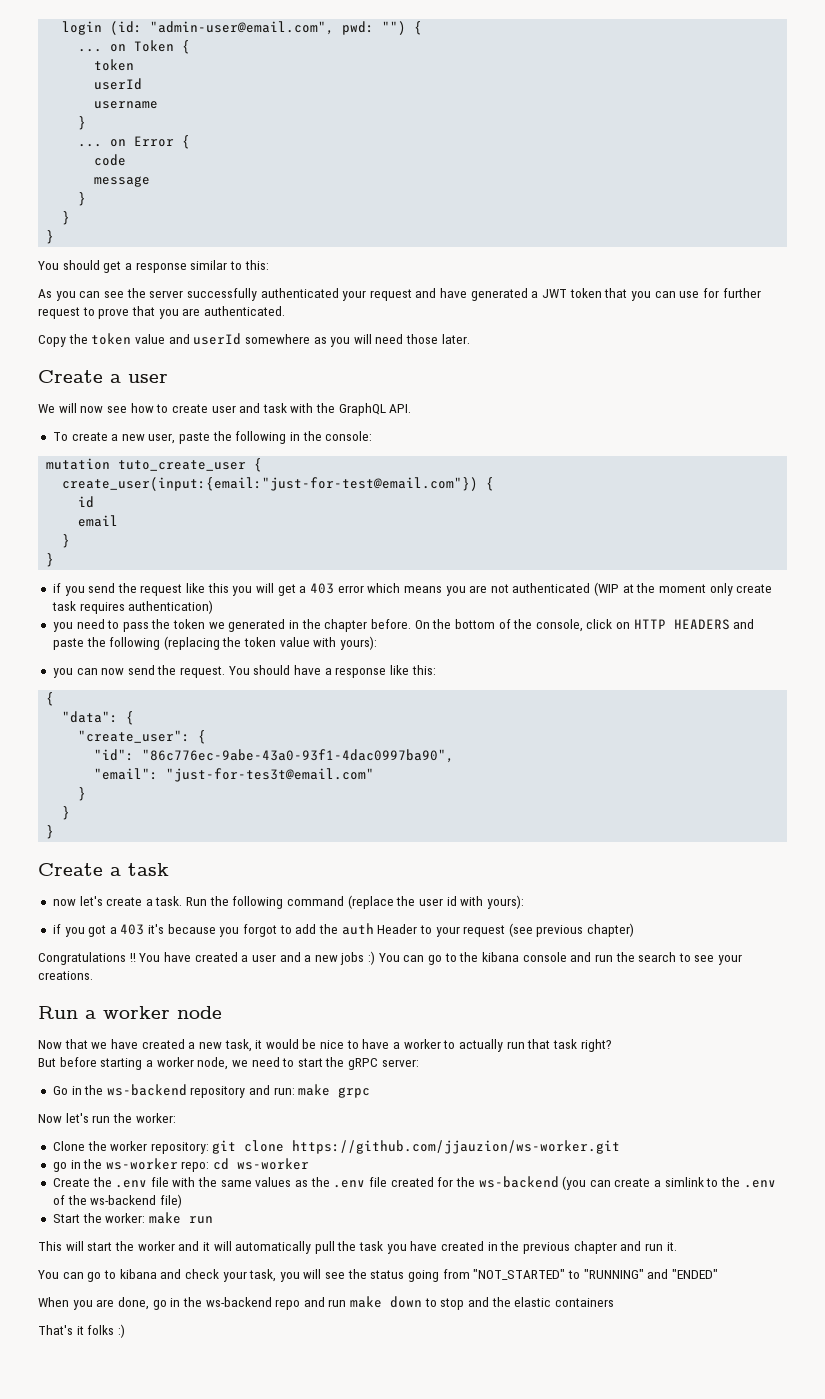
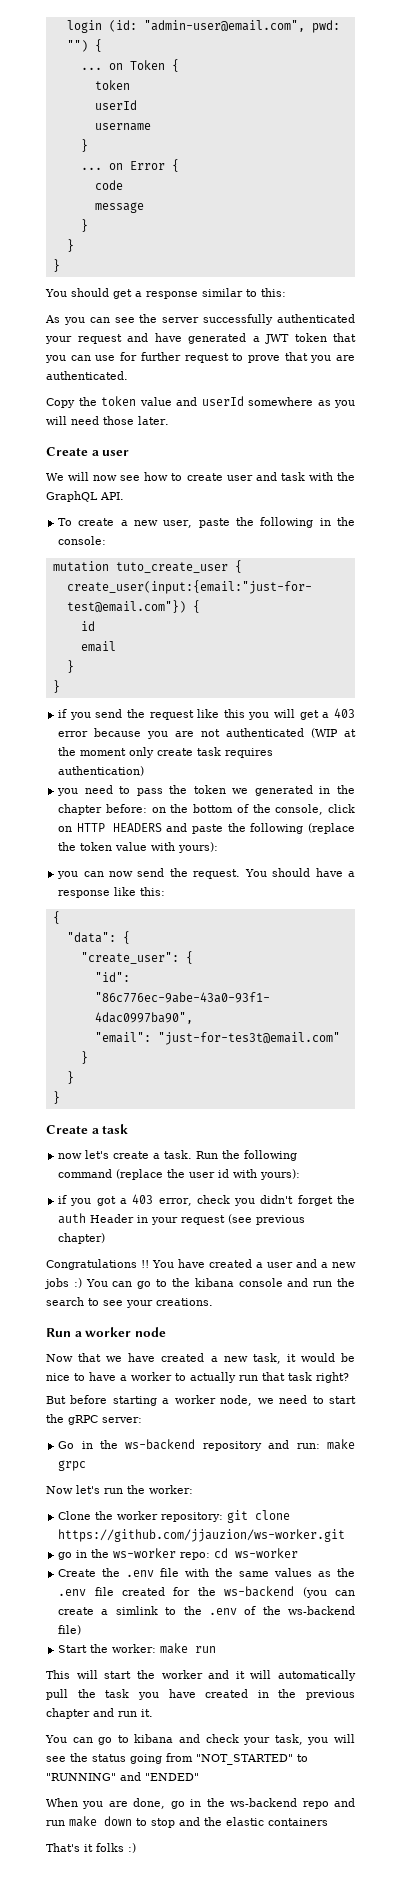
- if you send the request like this you will get a 403 error which means you are not authenticated (WIP at the moment only create task requires authentication)
+ if you send the request like this you will get a 403 error because you are not authenticated (WIP at the moment only create task requires authentication)
- you need to pass the token we generated in the chapter before. On the bottom of the console, click on HTTP HEADERS and paste the following (replacing the token value with yours):
+ you need to pass the token we generated in the chapter before: on the bottom of the console, click on HTTP HEADERS and paste the following (replace the token value with yours):
- if you got a 403 it's because you forgot to add the auth Header to your request (see previous chapter)
+ if you got a 403 error, check you didn't forget the auth Header in your request (see previous chapter)

